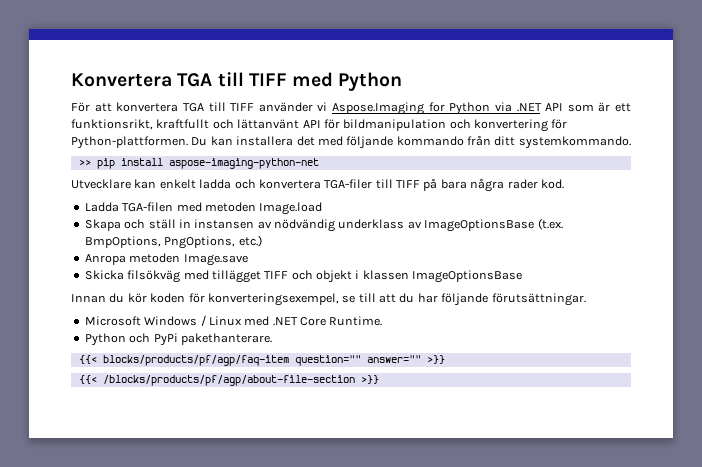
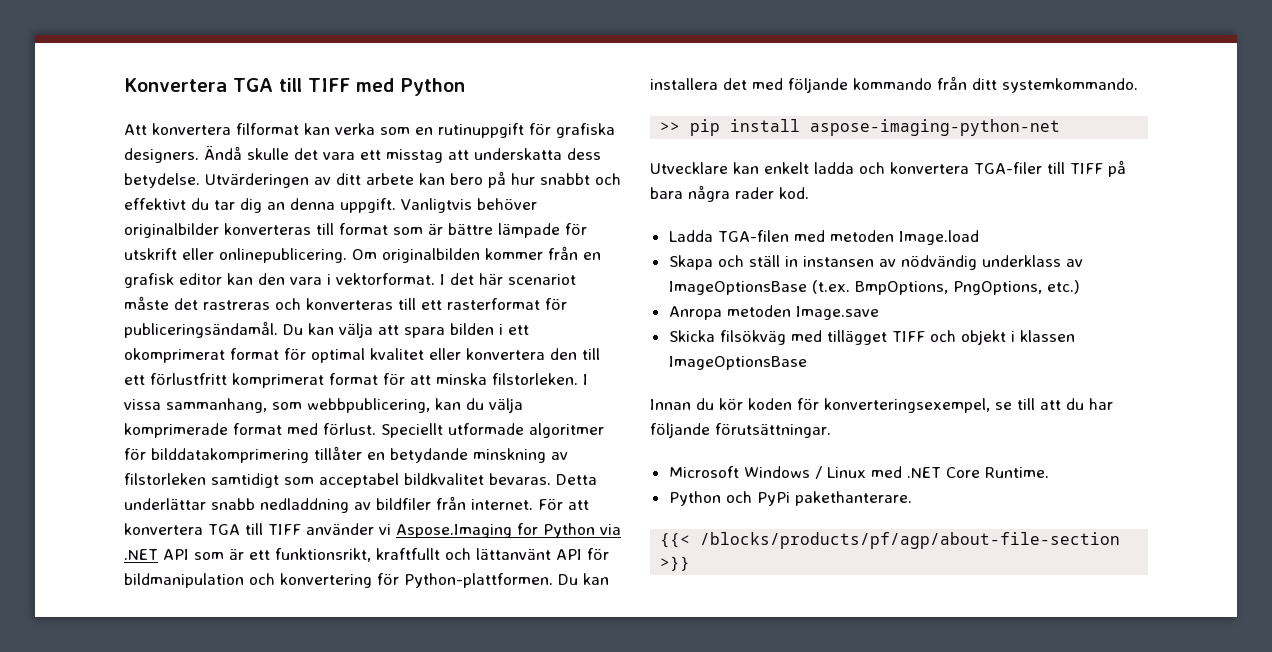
+ Att konvertera filformat kan verka som en rutinuppgift för grafiska designers. Ändå skulle det vara ett misstag att underskatta dess betydelse. Utvärderingen av ditt arbete kan bero på hur snabbt och effektivt du tar dig an denna uppgift. Vanligtvis behöver originalbilder konverteras till format som är bättre lämpade för utskrift eller onlinepublicering. Om originalbilden kommer från en grafisk editor kan den vara i vektorformat. I det här scenariot måste det rastreras och konverteras till ett rasterformat för publiceringsändamål. Du kan välja att spara bilden i ett okomprimerat format för optimal kvalitet eller konvertera den till ett förlustfritt komprimerat format för att minska filstorleken. I vissa sammanhang, som webbpublicering, kan du välja komprimerade format med förlust. Speciellt utformade algoritmer för bilddatakomprimering tillåter en betydande minskning av filstorleken samtidigt som acceptabel bildkvalitet bevaras. Detta underlättar snabb nedladdning av bildfiler från internet.
- {{< blocks/products/pf/agp/faq-item question="" answer="" >}}

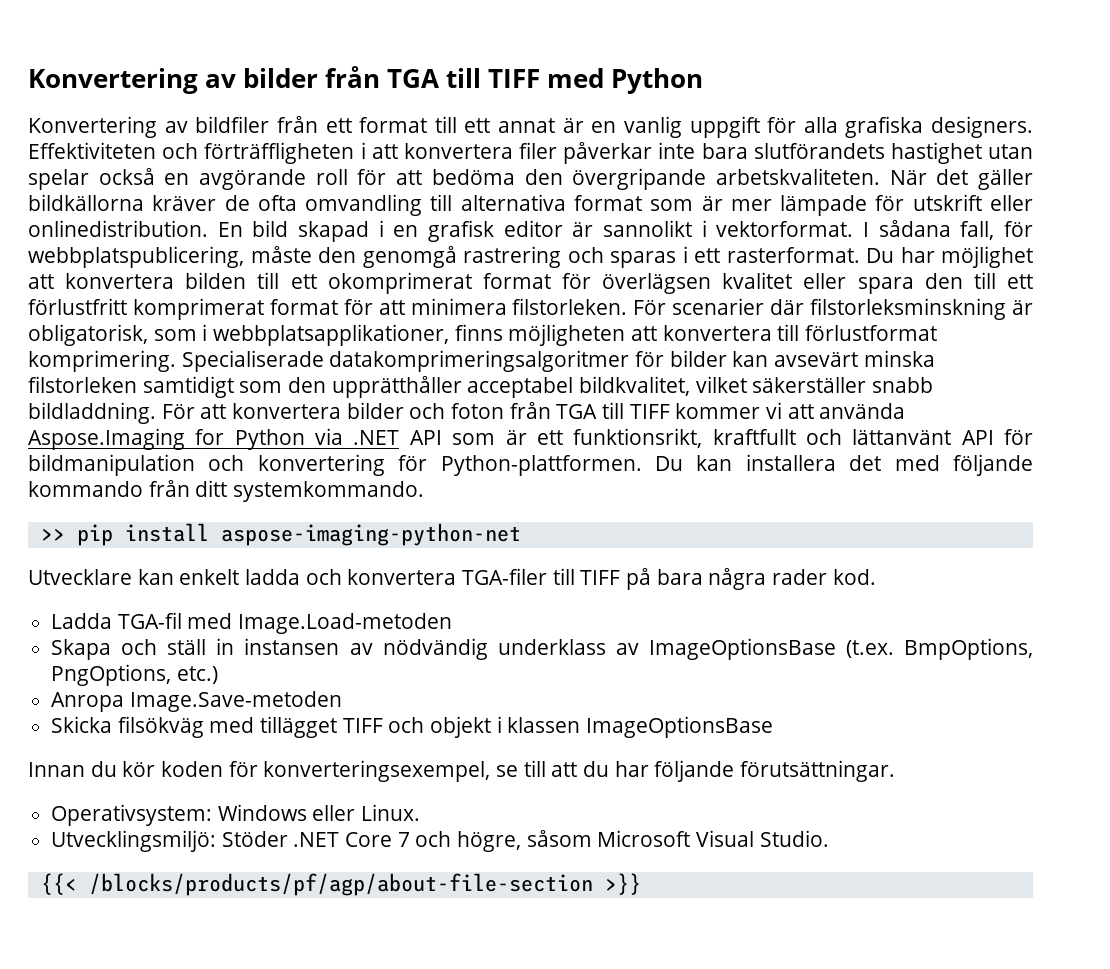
- Konvertera TGA till TIFF med Python
+ Konvertering av bilder från TGA till TIFF med Python
- Att konvertera filformat kan verka som en rutinuppgift för grafiska designers. Ändå skulle det vara ett misstag att underskatta dess betydelse. Utvärderingen av ditt arbete kan bero på hur snabbt och effektivt du tar dig an denna uppgift. Vanligtvis behöver originalbilder konverteras till format som är bättre lämpade för utskrift eller onlinepublicering. Om originalbilden kommer från en grafisk editor kan den vara i vektorformat. I det här scenariot måste det rastreras och konverteras till ett rasterformat för publiceringsändamål. Du kan välja att spara bilden i ett okomprimerat format för optimal kvalitet eller konvertera den till ett förlustfritt komprimerat format för att minska filstorleken. I vissa sammanhang, som webbpublicering, kan du välja komprimerade format med förlust. Speciellt utformade algoritmer för bilddatakomprimering tillåter en betydande minskning av filstorleken samtidigt som acceptabel bildkvalitet bevaras. Detta underlättar snabb nedladdning av bildfiler från internet. För att konvertera TGA till TIFF använder vi Aspose.Imaging for Python via .NET API som är ett funktionsrikt, kraftfullt och lättanvänt API för bildmanipulation och konvertering för Python-plattformen.
+ Konvertering av bildfiler från ett format till ett annat är en vanlig uppgift för alla grafiska designers. Effektiviteten och förträffligheten i att konvertera filer påverkar inte bara slutförandets hastighet utan spelar också en avgörande roll för att bedöma den övergripande arbetskvaliteten. När det gäller bildkällorna kräver de ofta omvandling till alternativa format som är mer lämpade för utskrift eller onlinedistribution. En bild skapad i en grafisk editor är sannolikt i vektorformat. I sådana fall, för webbplatspublicering, måste den genomgå rastrering och sparas i ett rasterformat. Du har möjlighet att konvertera bilden till ett okomprimerat format för överlägsen kvalitet eller spara den till ett förlustfritt komprimerat format för att minimera filstorleken. För scenarier där filstorleksminskning är obligatorisk, som i webbplatsapplikationer, finns möjligheten att konvertera till förlustformat komprimering. Specialiserade datakomprimeringsalgoritmer för bilder kan avsevärt minska filstorleken samtidigt som den upprätthåller acceptabel bildkvalitet, vilket säkerställer snabb bildladdning. För att konvertera bilder och foton från TGA till TIFF kommer vi att använda Aspose.Imaging for Python via .NET API som är ett funktionsrikt, kraftfullt och lättanvänt API för bildmanipulation och konvertering för Python-plattformen.
- Ladda TGA-filen med metoden Image.load
+ Ladda TGA-fil med Image.Load-metoden
- Anropa metoden Image.save
+ Anropa Image.Save-metoden
- Microsoft Windows / Linux med .NET Core Runtime.
- Python och PyPi pakethanterare.
+ Operativsystem: Windows eller Linux.
+ Utvecklingsmiljö: Stöder .NET Core 7 och högre, såsom Microsoft Visual Studio.

